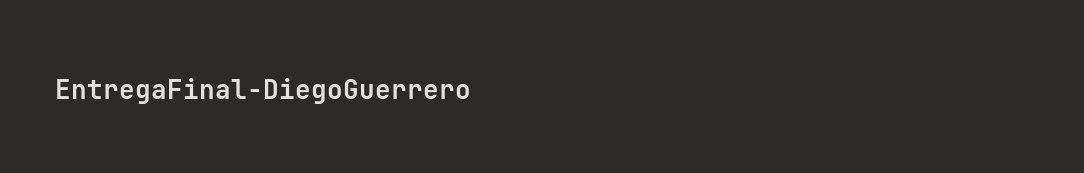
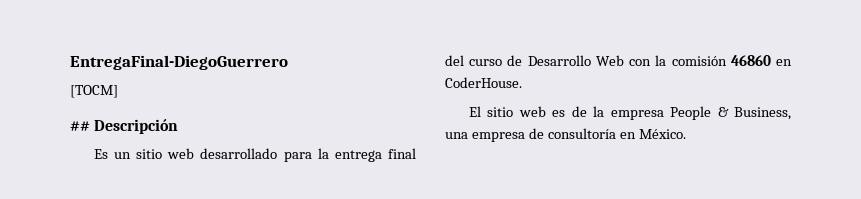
+ [TOCM]
+ ## Descripción
+ Es un sitio web desarrollado para la entrega final del curso de Desarrollo Web con la comisión 46860 en CoderHouse.
+ El sitio web es de la empresa People & Business, una empresa de consultoría en México.

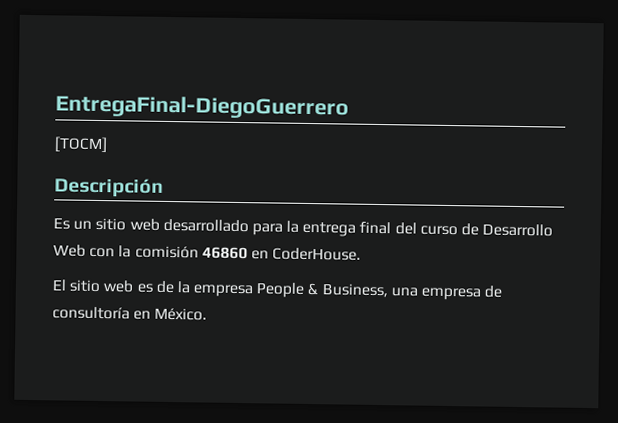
- ## Descripción
+ Descripción

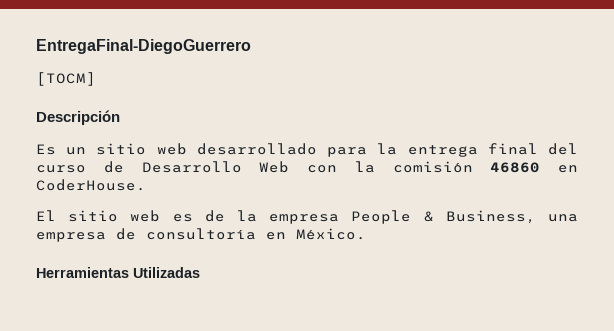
+ Herramientas Utilizadas

